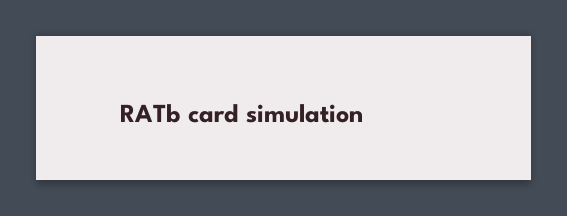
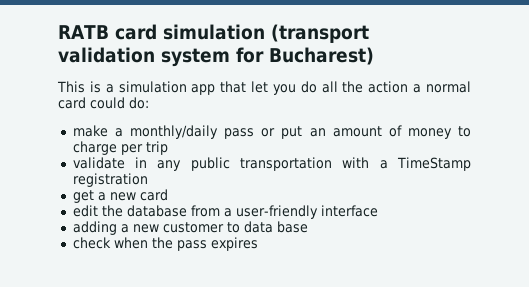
- RATb card simulation
+ RATB card simulation (transport validation system for Bucharest)
+ This is a simulation app that let you do all the action a normal card could do:
+ make a monthly/daily pass or put an amount of money to charge per trip
+ validate in any public transportation with a TimeStamp registration
+ get a new card
+ edit the database from a user-friendly interface
+ adding a new customer to data base
+ check when the pass expires

